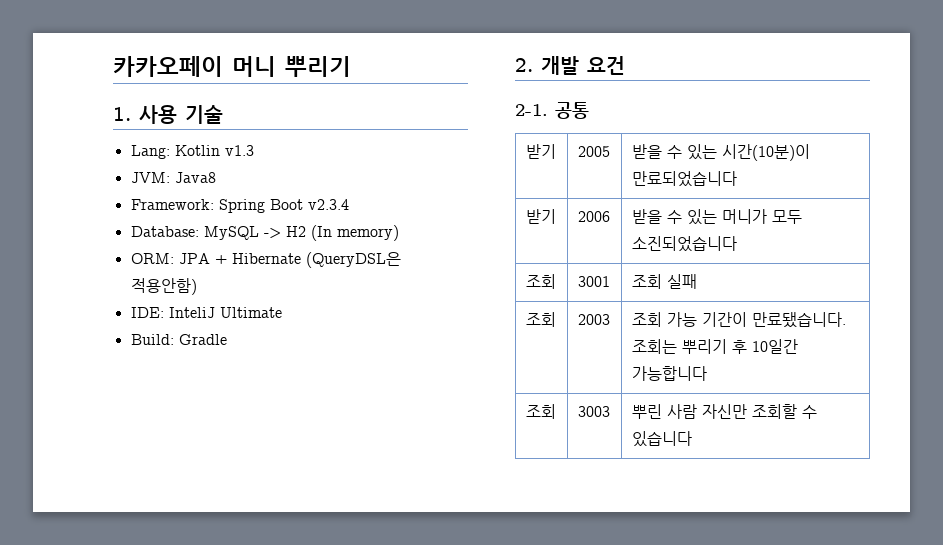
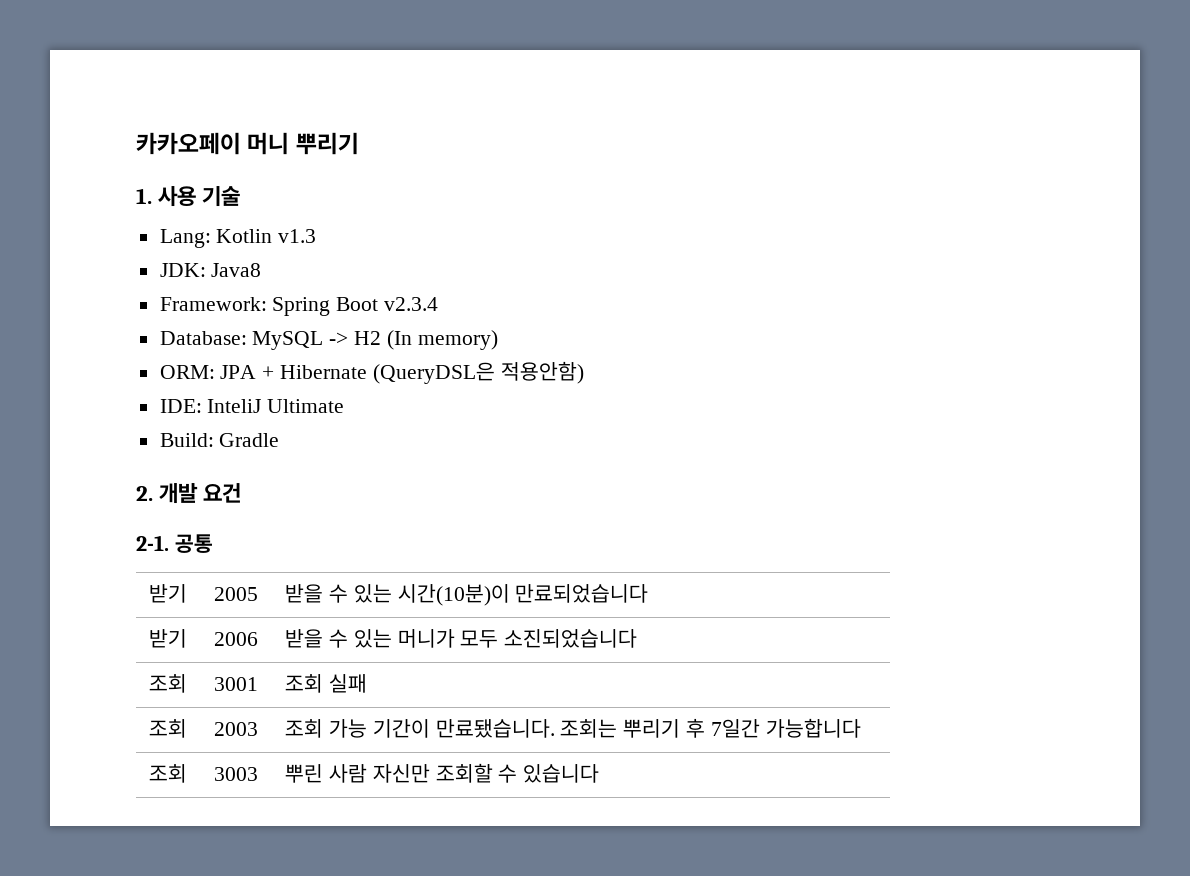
- JVM: Java8
+ JDK: Java8
- 조회 | 2003 | 조회 가능 기간이 만료됐습니다. 조회는 뿌리기 후 10일간 가능합니다
+ 조회 | 2003 | 조회 가능 기간이 만료됐습니다. 조회는 뿌리기 후 7일간 가능합니다

